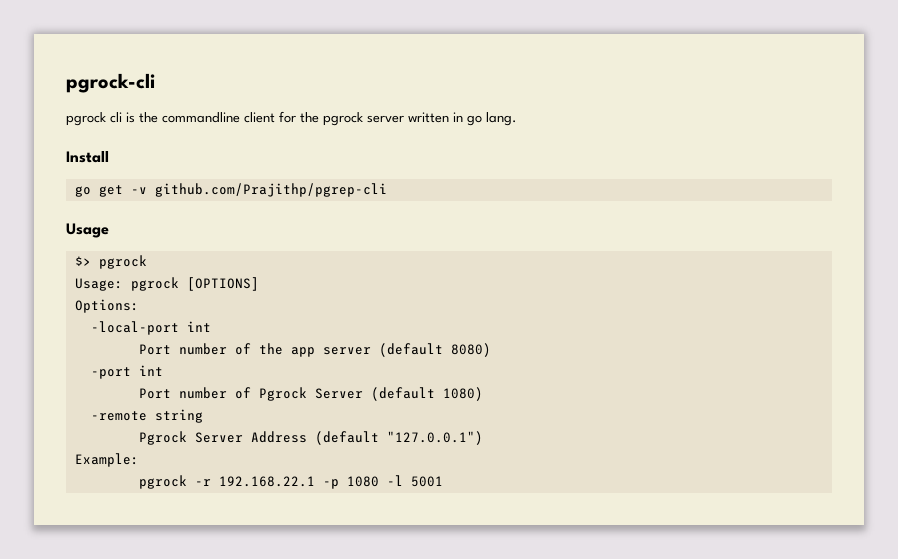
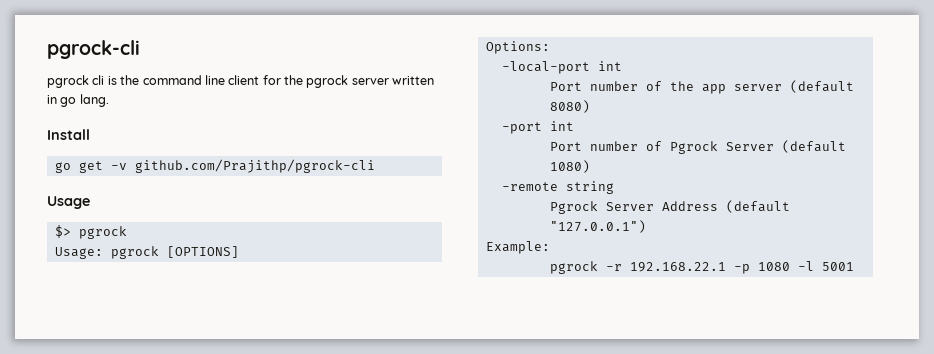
- pgrock cli is the commandline client for the pgrock server written in go lang.
+ pgrock cli is the command line client for the pgrock server written in go lang.
- go get -v github.com/Prajithp/pgrep-cli
+ go get -v github.com/Prajithp/pgrock-cli

